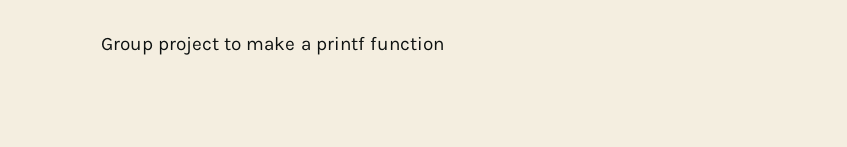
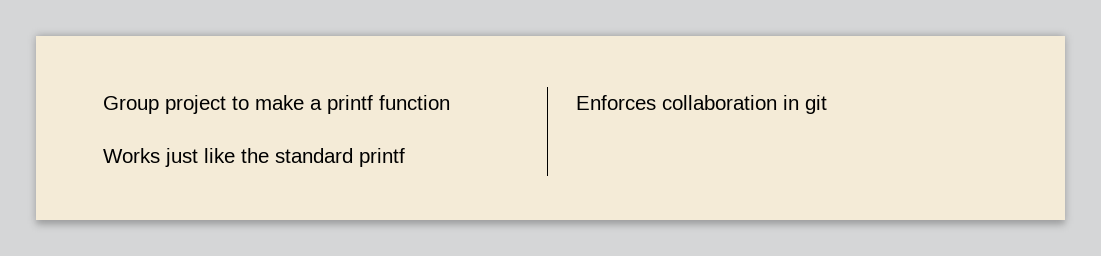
+ Works just like the standard printf
+ Enforces collaboration in git

